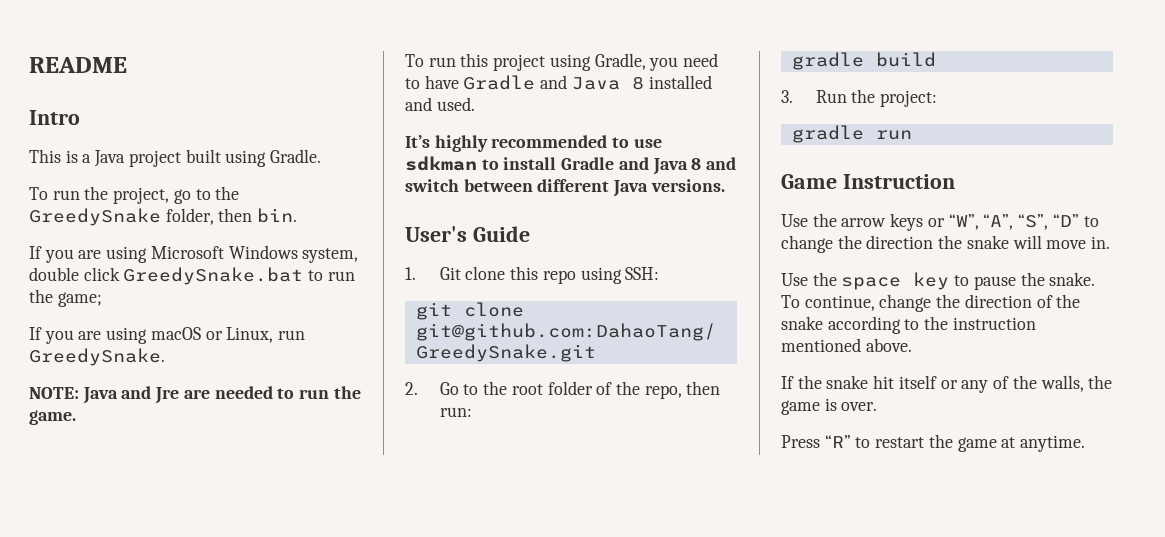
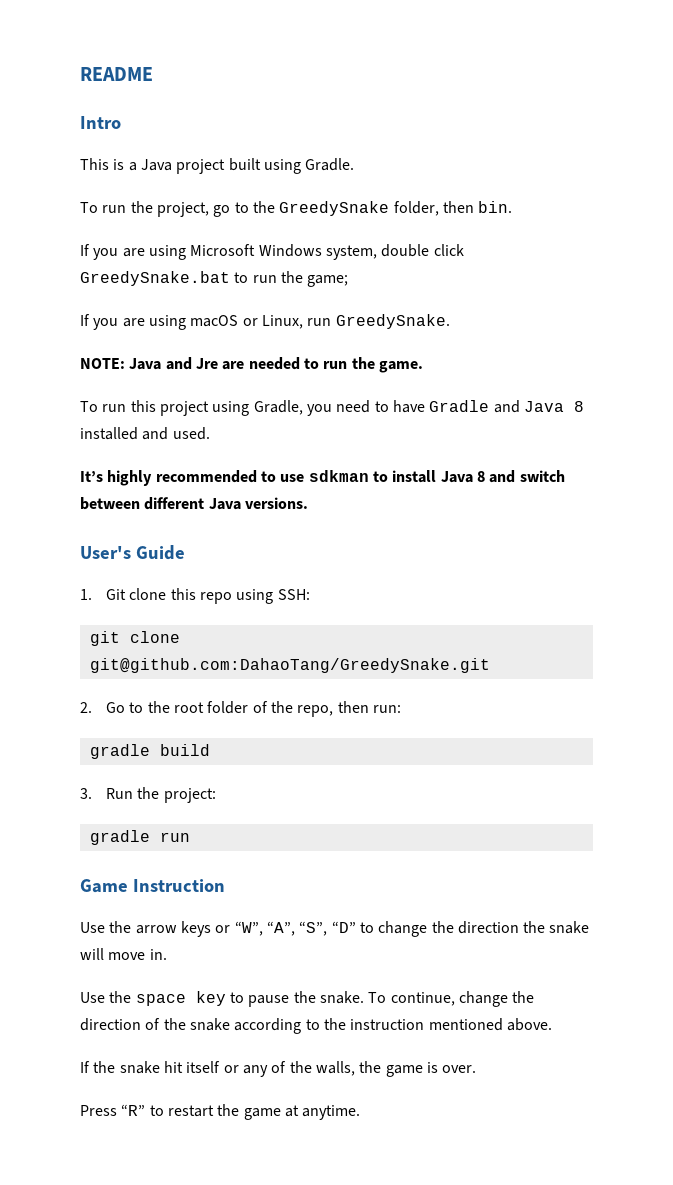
- It’s highly recommended to use sdkman to install Gradle and Java 8 and switch between different Java versions.
+ It’s highly recommended to use sdkman to install Java 8 and switch between different Java versions.

